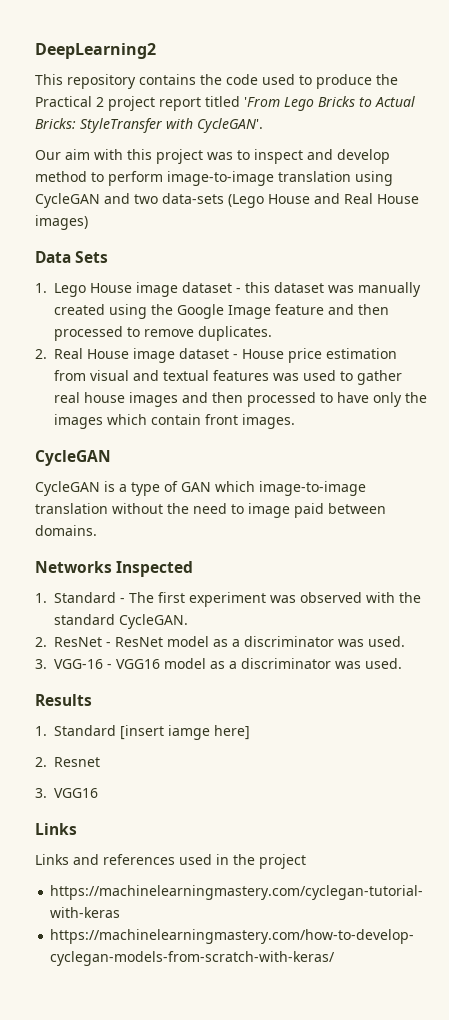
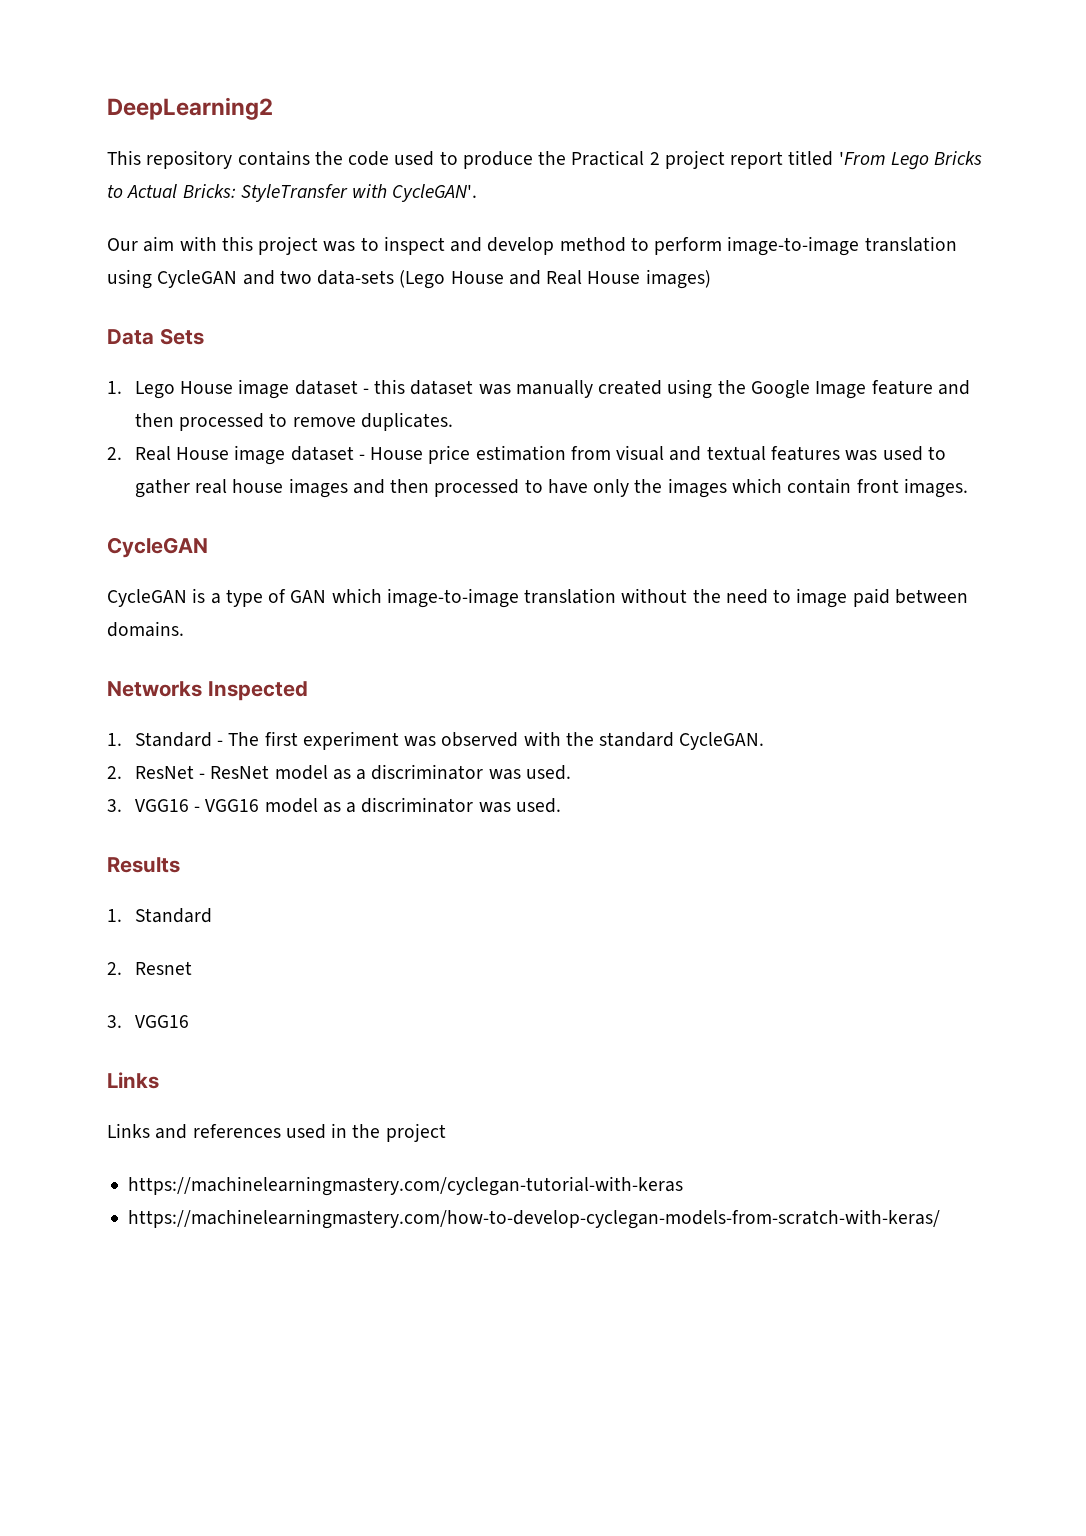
- 3. VGG-16 - VGG16 model as a discriminator was used.
+ 3. VGG16 - VGG16 model as a discriminator was used.
  Results
- 1. Standard [insert iamge here]
+ 1. Standard

